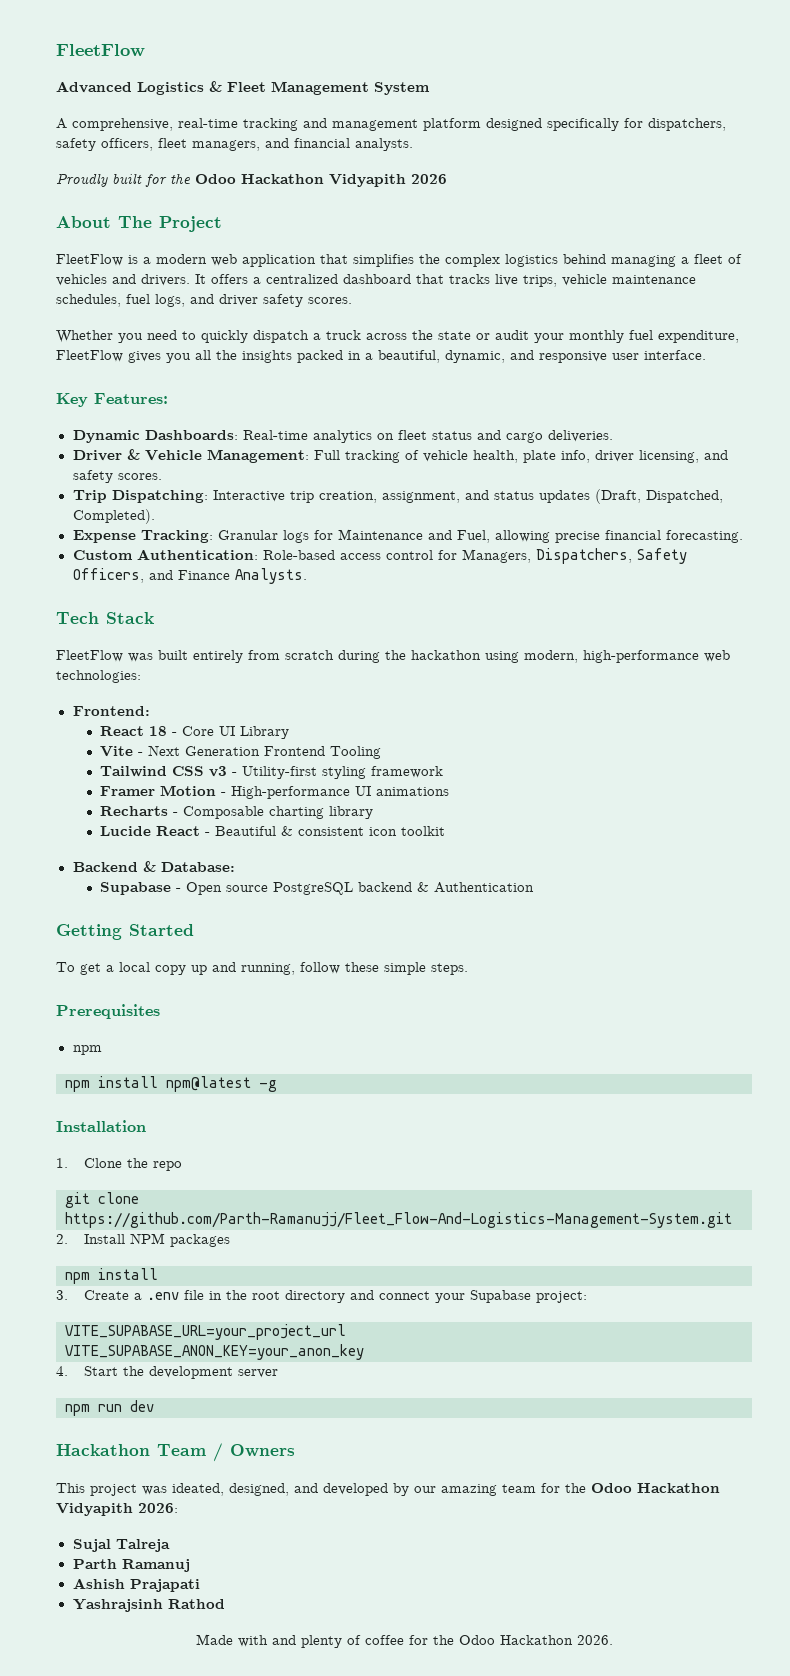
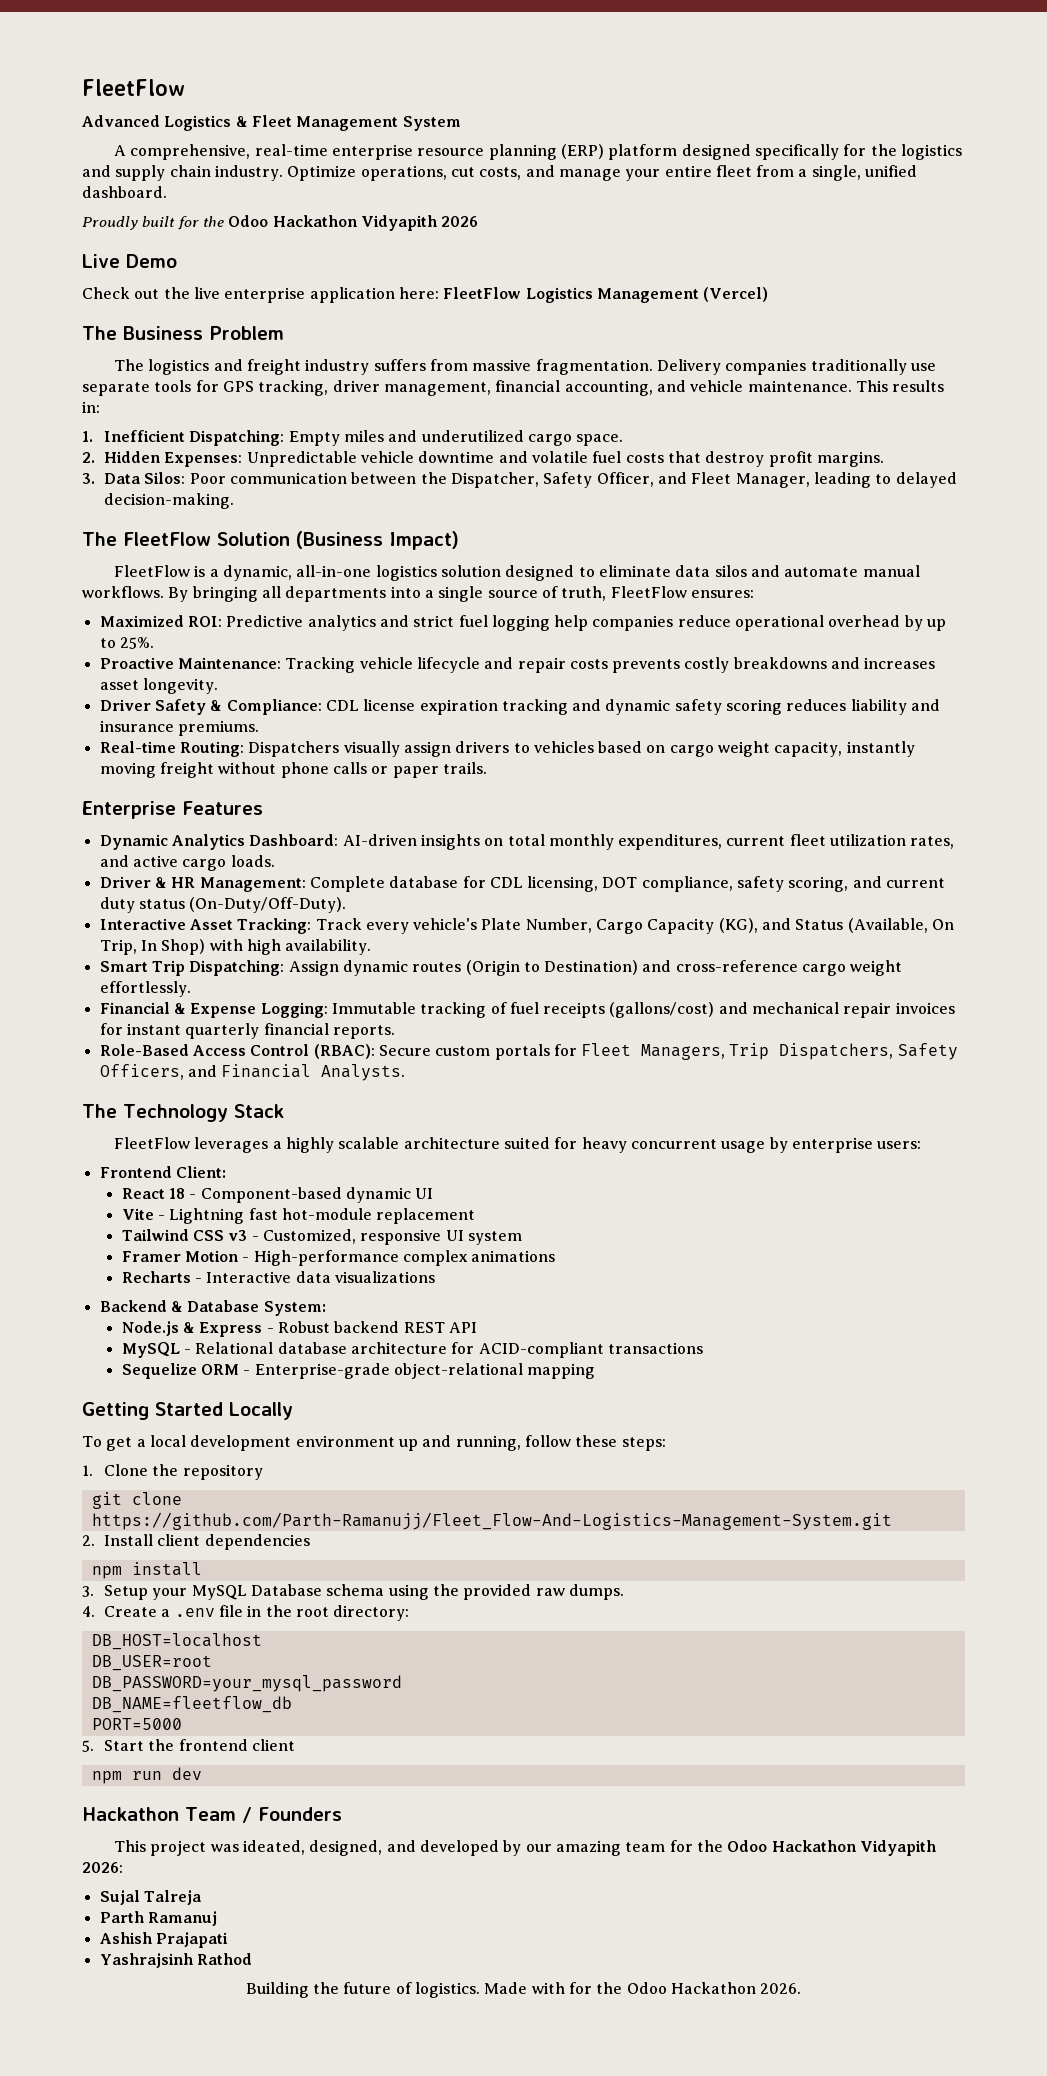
- A comprehensive, real-time tracking and management platform designed specifically for dispatchers, safety officers, fleet managers, and financial analysts.
+ A comprehensive, real-time enterprise resource planning (ERP) platform designed specifically for the logistics and supply chain industry. Optimize operations, cut costs, and manage your entire fleet from a single, unified dashboard.
- About The Project
- FleetFlow is a modern web application that simplifies the complex logistics behind managing a fleet of vehicles and drivers. It offers a centralized dashboard that tracks live trips, vehicle maintenance schedules, fuel logs, and driver safety scores.
- Whether you need to quickly dispatch a truck across the state or audit your monthly fuel expenditure, FleetFlow gives you all the insights packed in a beautiful, dynamic, and responsive user interface.
- Key Features:
- Dynamic Dashboards: Real-time analytics on fleet status and cargo deliveries.
- Driver & Vehicle Management: Full tracking of vehicle health, plate info, driver licensing, and safety scores.
- Trip Dispatching: Interactive trip creation, assignment, and status updates (Draft, Dispatched, Completed).
- Expense Tracking: Granular logs for Maintenance and Fuel, allowing precise financial forecasting.
- Custom Authentication: Role-based access control for Managers, Dispatchers, Safety Officers, and Finance Analysts.
+ Live Demo
+ Check out the live enterprise application here: FleetFlow Logistics Management (Vercel)
+ The Business Problem
+ The logistics and freight industry suffers from massive fragmentation. Delivery companies traditionally use separate tools for GPS tracking, driver management, financial accounting, and vehicle maintenance. This results in:
+ 1. Inefficient Dispatching: Empty miles and underutilized cargo space.
+ 2. Hidden Expenses: Unpredictable vehicle downtime and volatile fuel costs that destroy profit margins.
+ 3. Data Silos: Poor communication between the Dispatcher, Safety Officer, and Fleet Manager, leading to delayed decision-making.
+ The FleetFlow Solution (Business Impact)
+ FleetFlow is a dynamic, all-in-one logistics solution designed to eliminate data silos and automate manual workflows. By bringing all departments into a single source of truth, FleetFlow ensures:
+ Maximized ROI: Predictive analytics and strict fuel logging help companies reduce operational overhead by up to 25%.
+ Proactive Maintenance: Tracking vehicle lifecycle and repair costs prevents costly breakdowns and increases asset longevity.
+ Driver Safety & Compliance: CDL license expiration tracking and dynamic safety scoring reduces liability and insurance premiums.
+ Real-time Routing: Dispatchers visually assign drivers to vehicles based on cargo weight capacity, instantly moving freight without phone calls or paper trails.
+ Enterprise Features
+ Dynamic Analytics Dashboard: AI-driven insights on total monthly expenditures, current fleet utilization rates, and active cargo loads.
+ Driver & HR Management: Complete database for CDL licensing, DOT compliance, safety scoring, and current duty status (On-Duty/Off-Duty).
+ Interactive Asset Tracking: Track every vehicle's Plate Number, Cargo Capacity (KG), and Status (Available, On Trip, In Shop) with high availability.
+ Smart Trip Dispatching: Assign dynamic routes (Origin to Destination) and cross-reference cargo weight effortlessly.
+ Financial & Expense Logging: Immutable tracking of fuel receipts (gallons/cost) and mechanical repair invoices for instant quarterly financial reports.
+ Role-Based Access Control (RBAC): Secure custom portals for Fleet Managers, Trip Dispatchers, Safety Officers, and Financial Analysts.
- Tech Stack
+ The Technology Stack
- FleetFlow was built entirely from scratch during the hackathon using modern, high-performance web technologies:
- Frontend:
+ FleetFlow leverages a highly scalable architecture suited for heavy concurrent usage by enterprise users:
+ Frontend Client:
- React 18 - Core UI Library
+ React 18 - Component-based dynamic UI
- Vite - Next Generation Frontend Tooling
+ Vite - Lightning fast hot-module replacement
- Tailwind CSS v3 - Utility-first styling framework
+ Tailwind CSS v3 - Customized, responsive UI system
- Framer Motion - High-performance UI animations
+ Framer Motion - High-performance complex animations
- Recharts - Composable charting library
- Lucide React - Beautiful & consistent icon toolkit
- Backend & Database:
- Supabase - Open source PostgreSQL backend & Authentication
+ Recharts - Interactive data visualizations
+ Backend & Database System:
+ Node.js & Express - Robust backend REST API
+ MySQL - Relational database architecture for ACID-compliant transactions
+ Sequelize ORM - Enterprise-grade object-relational mapping
- Getting Started
+ Getting Started Locally
- To get a local copy up and running, follow these simple steps.
- Prerequisites
- npm
- npm install npm@latest -g
- Installation
+ To get a local development environment up and running, follow these steps:
- 1. Clone the repo
+ 1. Clone the repository
- 2. Install NPM packages
+ 2. Install client dependencies
- 3. Create a .env file in the root directory and connect your Supabase project:
- VITE_SUPABASE_URL=your_project_url
- VITE_SUPABASE_ANON_KEY=your_anon_key
- 4. Start the development server
+ 3. Setup your MySQL Database schema using the provided raw dumps.
+ 4. Create a .env file in the root directory:
+ DB_HOST=localhost
+ DB_USER=root
+ DB_PASSWORD=your_mysql_password
+ DB_NAME=fleetflow_db
+ PORT=5000
+ 5. Start the frontend client
- Hackathon Team / Owners
+ Hackathon Team / Founders
- Made with and plenty of coffee for the Odoo Hackathon 2026.
+ Building the future of logistics. Made with for the Odoo Hackathon 2026.

